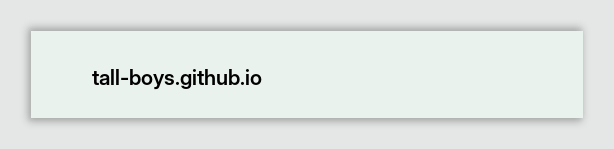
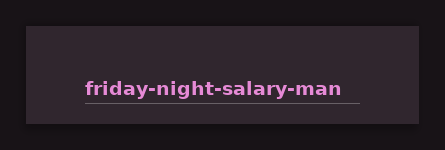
- tall-boys.github.io
+ friday-night-salary-man

